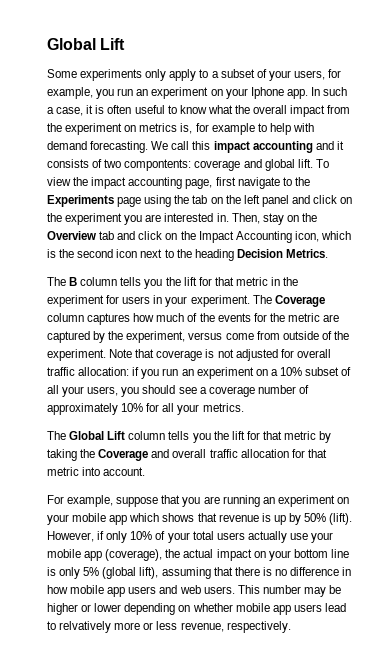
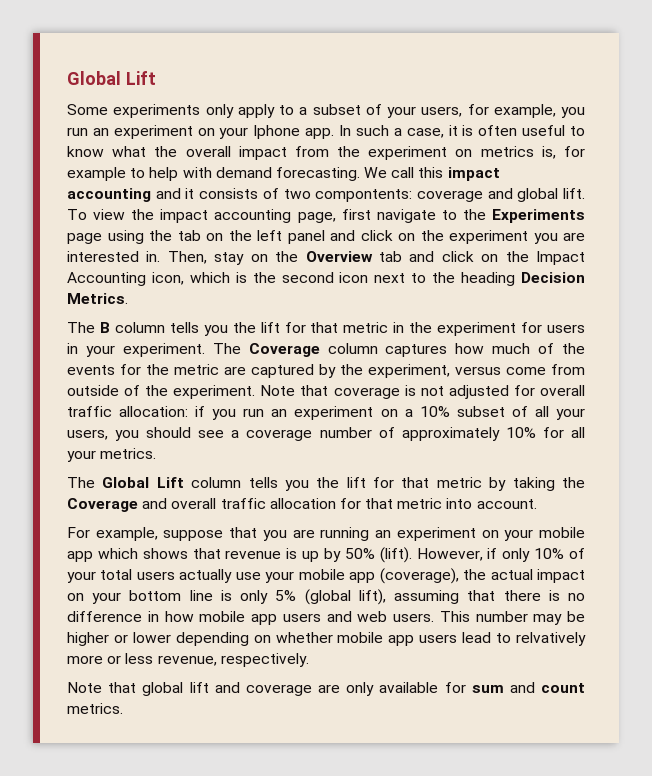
+ Note that global lift and coverage are only available for sum and count metrics.

